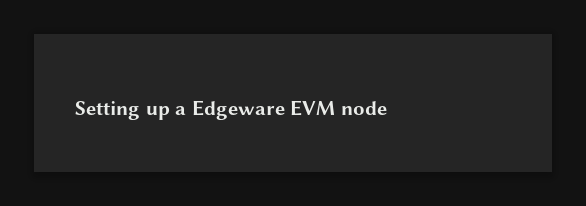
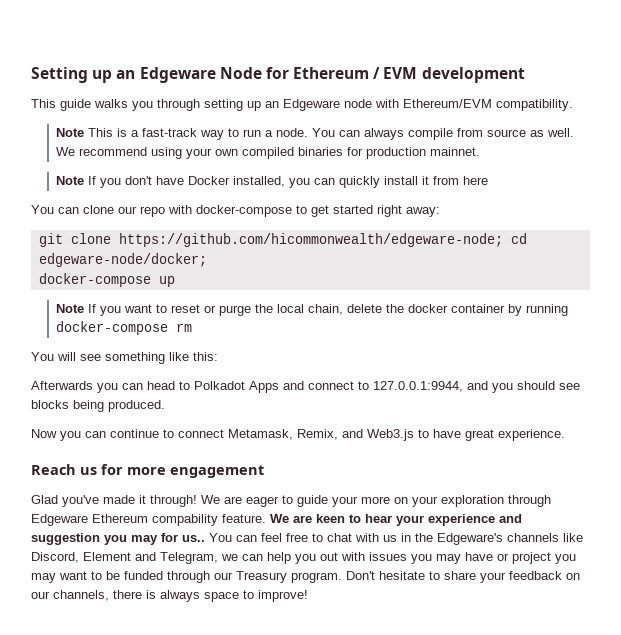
- Setting up a Edgeware EVM node
+ Setting up an Edgeware Node for Ethereum / EVM development
+ This guide walks you through setting up an Edgeware node with Ethereum/EVM compatibility.
+ Note This is a fast-track way to run a node. You can always compile from source as well. We recommend using your own compiled binaries for production mainnet.
+ Note If you don't have Docker installed, you can quickly install it from here
+ You can clone our repo with docker-compose to get started right away:
+ git clone https://github.com/hicommonwealth/edgeware-node; cd edgeware-node/docker;
+ docker-compose up
+ Note If you want to reset or purge the local chain, delete the docker container by running docker-compose rm
+ You will see something like this:
+ Afterwards you can head to Polkadot Apps and connect to 127.0.0.1:9944, and you should see blocks being produced.
+ Now you can continue to connect Metamask, Remix, and Web3.js to have great experience.
+ Reach us for more engagement
+ Glad you've made it through! We are eager to guide your more on your exploration through Edgeware Ethereum compability feature. We are keen to hear your experience and suggestion you may for us.. You can feel free to chat with us in the Edgeware's channels like Discord, Element and Telegram, we can help you out with issues you may have or project you may want to be funded through our Treasury program. Don't hesitate to share your feedback on our channels, there is always space to improve!

